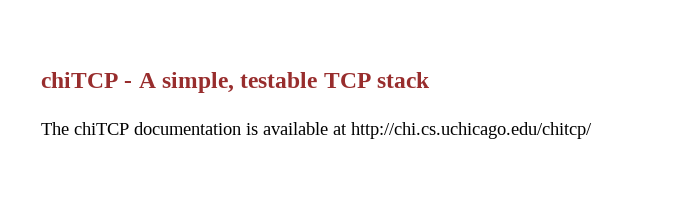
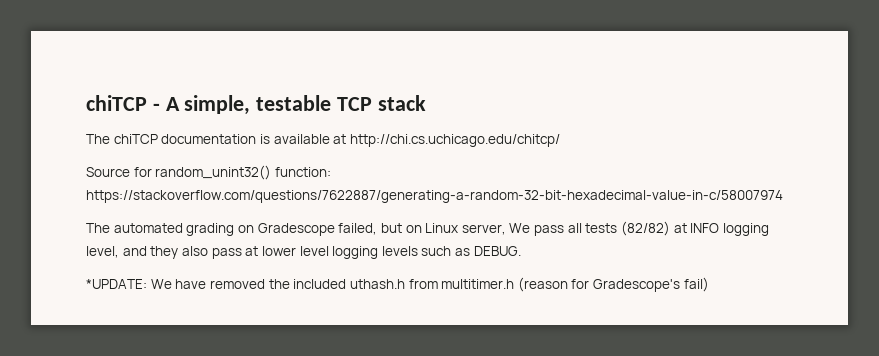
+ Source for random_unint32() function: https://stackoverflow.com/questions/7622887/generating-a-random-32-bit-hexadecimal-value-in-c/58007974
+ The automated grading on Gradescope failed, but on Linux server, We pass all tests (82/82) at INFO logging level, and they also pass at lower level logging levels such as DEBUG.
+ *UPDATE: We have removed the included uthash.h from multitimer.h (reason for Gradescope's fail)

